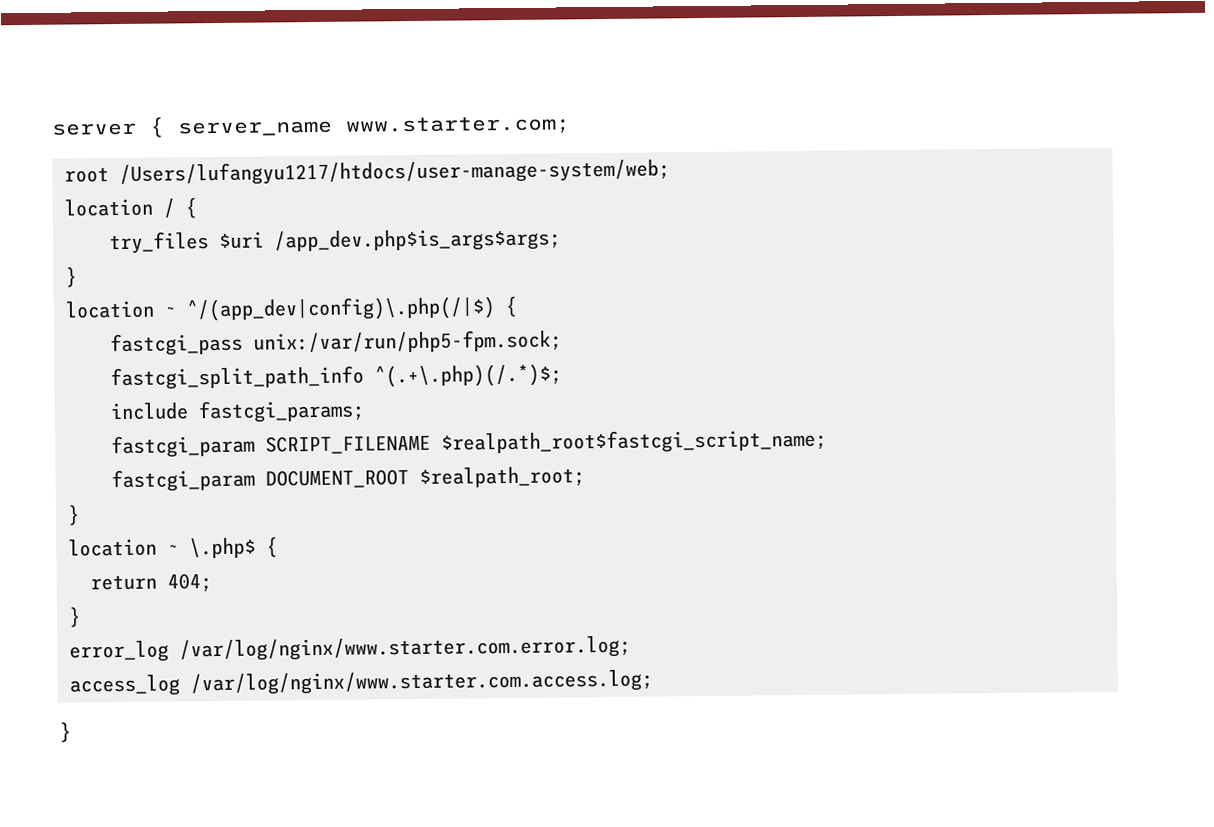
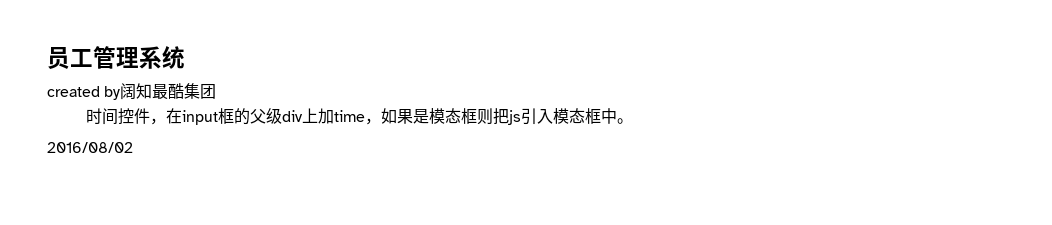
- server { server_name www.starter.com;
- root /Users/lufangyu1217/htdocs/user-manage-system/web;
- location / {
- try_files $uri /app_dev.php$is_args$args;
- }
- location ~ ^/(app_dev|config)\.php(/|$) {
- fastcgi_pass unix:/var/run/php5-fpm.sock;
- fastcgi_split_path_info ^(.+\.php)(/.*)$;
- include fastcgi_params;
- fastcgi_param SCRIPT_FILENAME $realpath_root$fastcgi_script_name;
- fastcgi_param DOCUMENT_ROOT $realpath_root;
- }
- location ~ \.php$ {
- return 404;
- }
- error_log /var/log/nginx/www.starter.com.error.log;
- access_log /var/log/nginx/www.starter.com.access.log;
- }
+ 员工管理系统
+ created by阔知最酷集团
+ 时间控件，在input框的父级div上加time，如果是模态框则把js引入模态框中。
+ 2016/08/02

